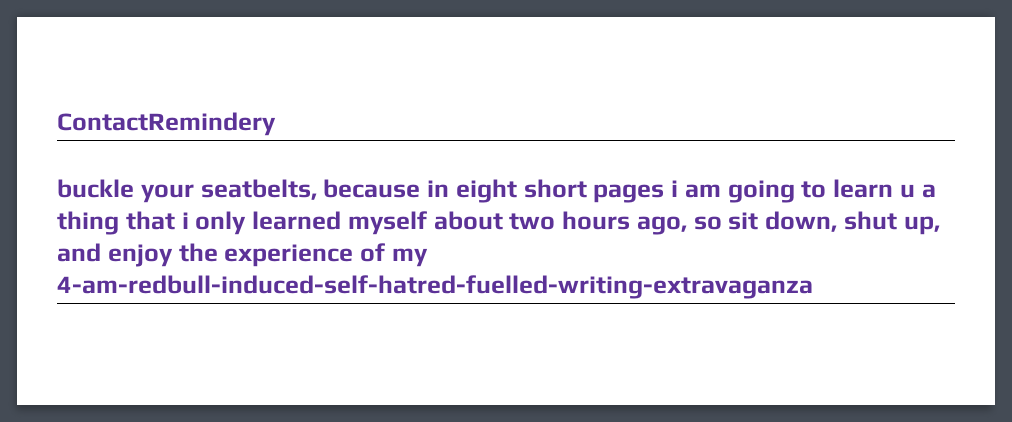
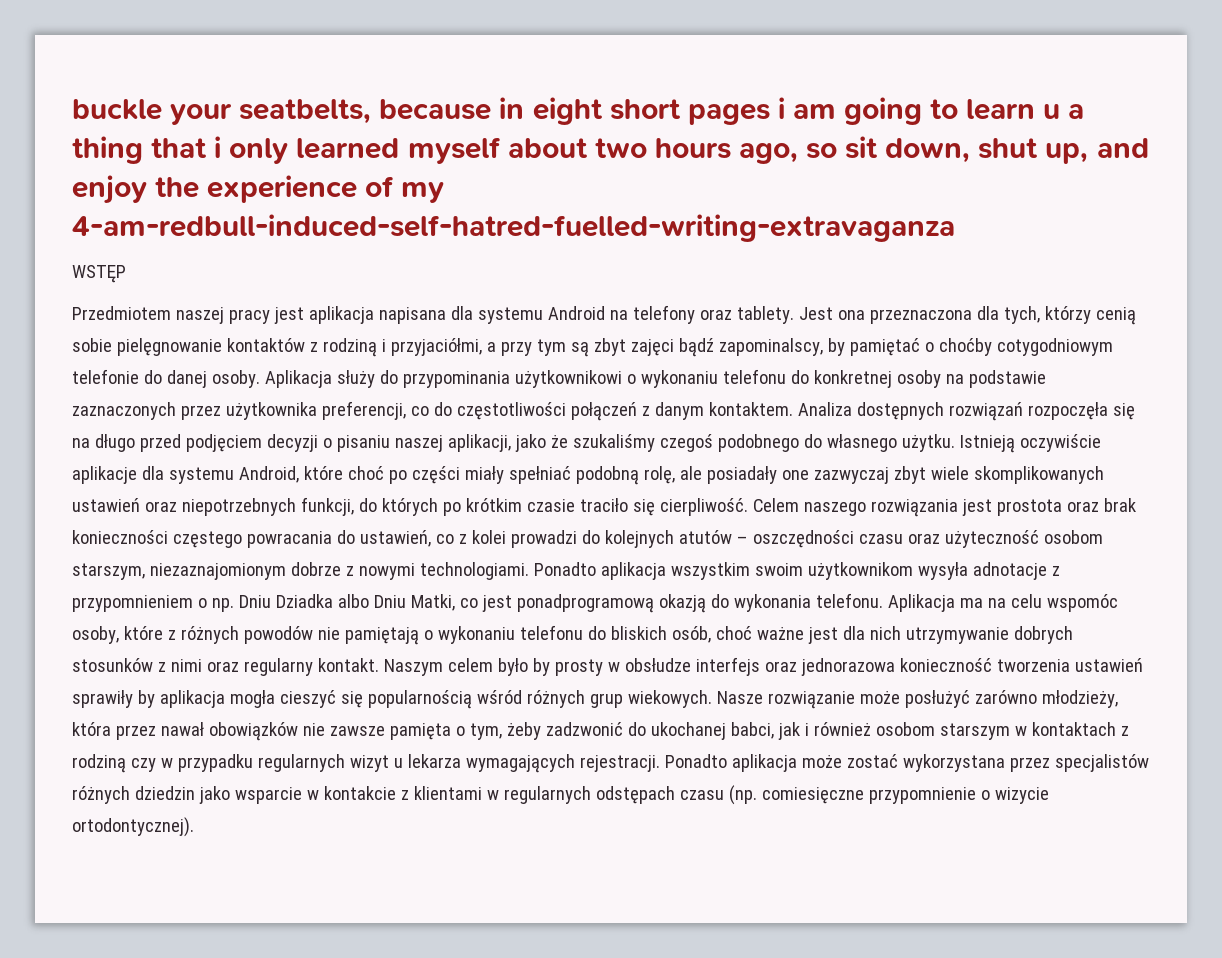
- ContactRemindery
+ WSTĘP
+ Przedmiotem naszej pracy jest aplikacja napisana dla systemu Android na telefony oraz tablety. Jest ona przeznaczona dla tych, którzy cenią sobie pielęgnowanie kontaktów z rodziną i przyjaciółmi, a przy tym są zbyt zajęci bądź zapominalscy, by pamiętać o choćby cotygodniowym telefonie do danej osoby. Aplikacja służy do przypominania użytkownikowi o wykonaniu telefonu do konkretnej osoby na podstawie zaznaczonych przez użytkownika preferencji, co do częstotliwości połączeń z danym kontaktem. Analiza dostępnych rozwiązań rozpoczęła się na długo przed podjęciem decyzji o pisaniu naszej aplikacji, jako że szukaliśmy czegoś podobnego do własnego użytku. Istnieją oczywiście aplikacje dla systemu Android, które choć po części miały spełniać podobną rolę, ale posiadały one zazwyczaj zbyt wiele skomplikowanych ustawień oraz niepotrzebnych funkcji, do których po krótkim czasie traciło się cierpliwość. Celem naszego rozwiązania jest prostota oraz brak konieczności częstego powracania do ustawień, co z kolei prowadzi do kolejnych atutów – oszczędności czasu oraz użyteczność osobom starszym, niezaznajomionym dobrze z nowymi technologiami. Ponadto aplikacja wszystkim swoim użytkownikom wysyła adnotacje z przypomnieniem o np. Dniu Dziadka albo Dniu Matki, co jest ponadprogramową okazją do wykonania telefonu. Aplikacja ma na celu wspomóc osoby, które z różnych powodów nie pamiętają o wykonaniu telefonu do bliskich osób, choć ważne jest dla nich utrzymywanie dobrych stosunków z nimi oraz regularny kontakt. Naszym celem było by prosty w obsłudze interfejs oraz jednorazowa konieczność tworzenia ustawień sprawiły by aplikacja mogła cieszyć się popularnością wśród różnych grup wiekowych. Nasze rozwiązanie może posłużyć zarówno młodzieży, która przez nawał obowiązków nie zawsze pamięta o tym, żeby zadzwonić do ukochanej babci, jak i również osobom starszym w kontaktach z rodziną czy w przypadku regularnych wizyt u lekarza wymagających rejestracji. Ponadto aplikacja może zostać wykorzystana przez specjalistów różnych dziedzin jako wsparcie w kontakcie z klientami w regularnych odstępach czasu (np. comiesięczne przypomnienie o wizycie ortodontycznej).

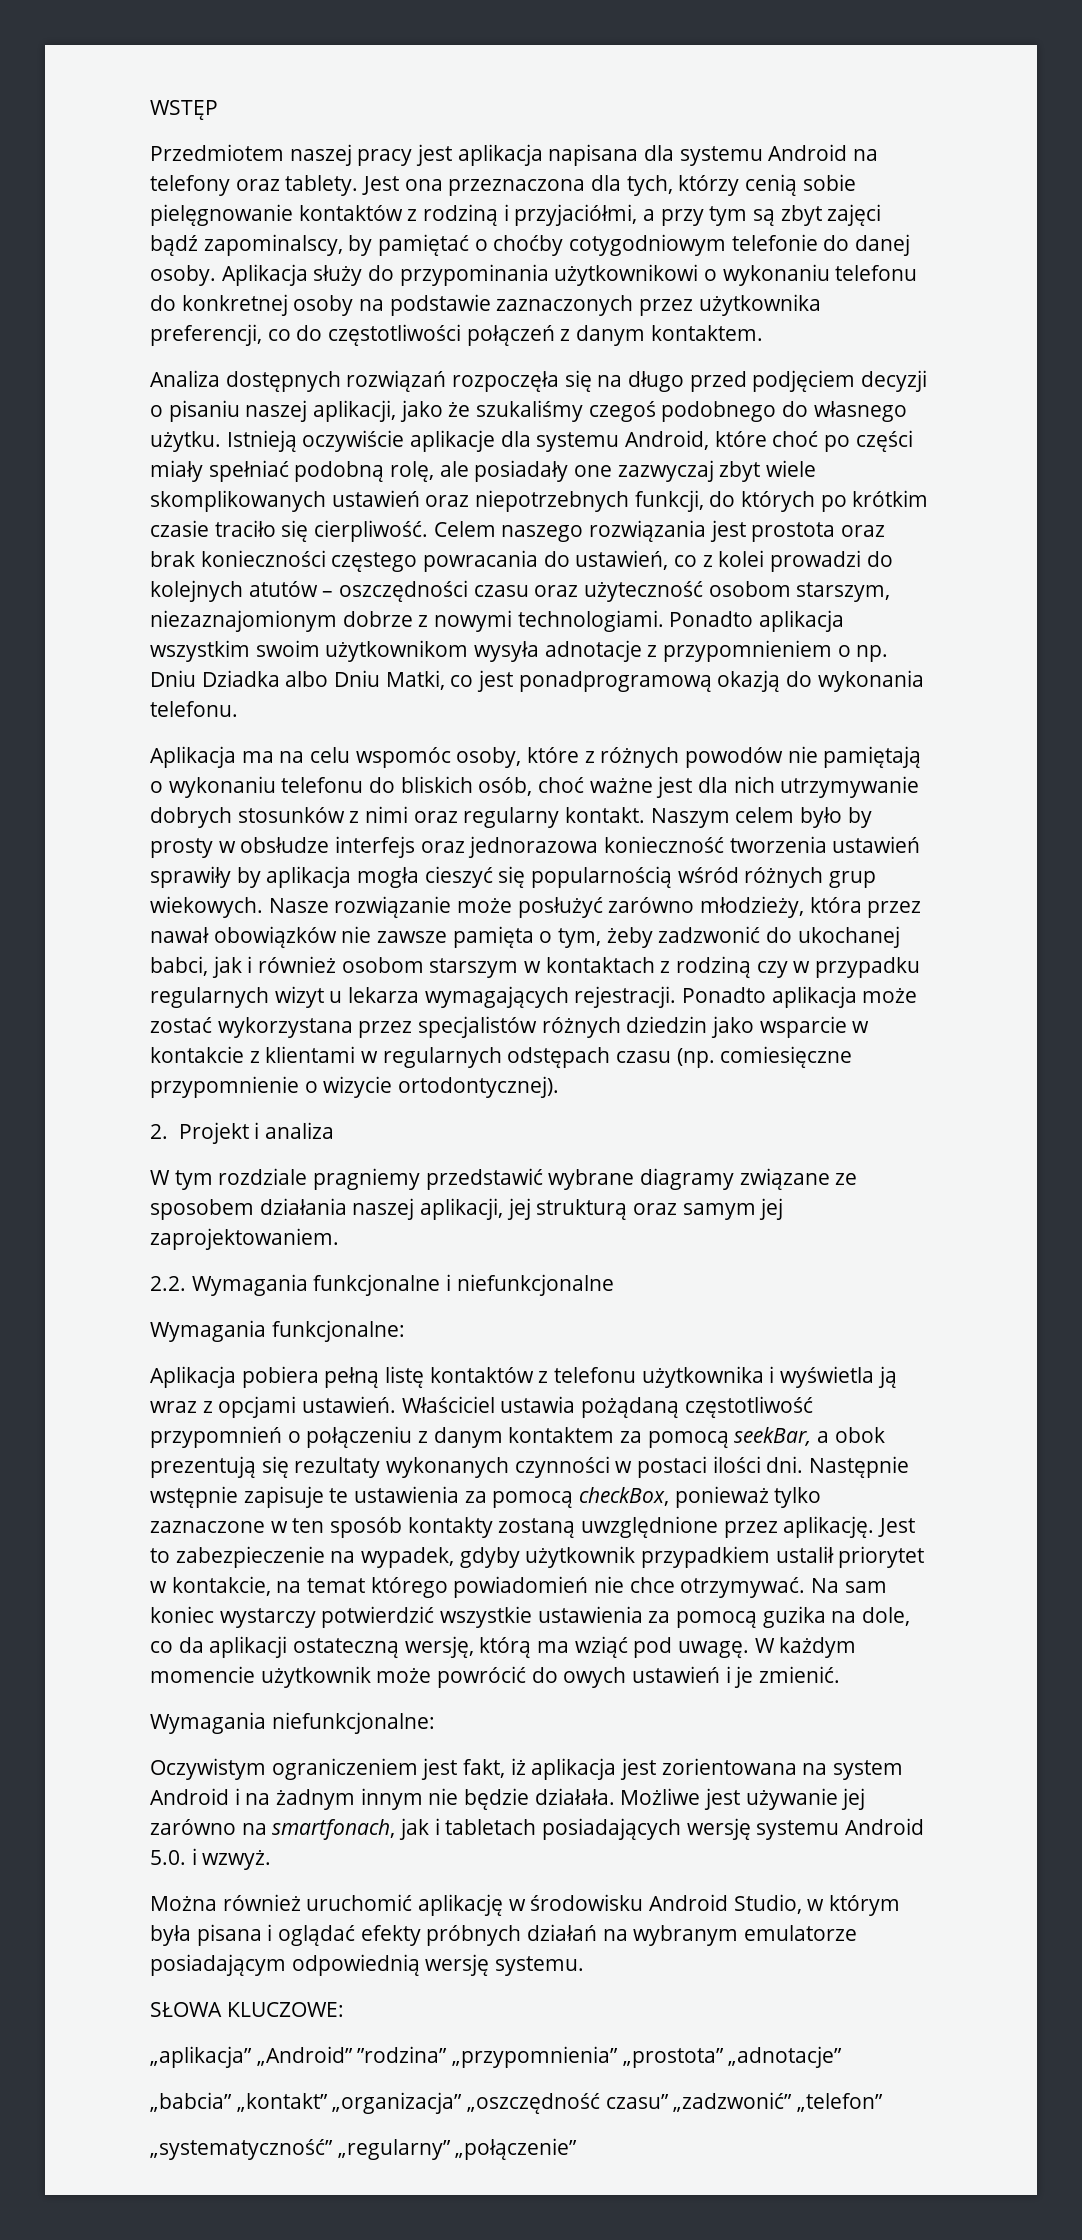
- buckle your seatbelts, because in eight short pages i am going to learn u a thing that i only learned myself about two hours ago, so sit down, shut up, and enjoy the experience of my 4-am-redbull-induced-self-hatred-fuelled-writing-extravaganza
- Aplikacja służy do przypominania użytkownikowi o wykonaniu telefonu do konkretnej osoby na podstawie zaznaczonych przez użytkownika preferencji, co do częstotliwości połączeń z danym kontaktem. Analiza dostępnych rozwiązań rozpoczęła się na długo przed podjęciem decyzji o pisaniu naszej aplikacji, jako że szukaliśmy czegoś podobnego do własnego użytku.
+ Aplikacja służy do przypominania użytkownikowi o wykonaniu telefonu do konkretnej osoby na podstawie zaznaczonych przez użytkownika preferencji, co do częstotliwości połączeń z danym kontaktem.
+ Analiza dostępnych rozwiązań rozpoczęła się na długo przed podjęciem decyzji o pisaniu naszej aplikacji, jako że szukaliśmy czegoś podobnego do własnego użytku.
- Ponadto aplikacja wszystkim swoim użytkownikom wysyła adnotacje z przypomnieniem o np. Dniu Dziadka albo Dniu Matki, co jest ponadprogramową okazją do wykonania telefonu. Aplikacja ma na celu wspomóc osoby, które z różnych powodów nie pamiętają o wykonaniu telefonu do bliskich osób, choć ważne jest dla nich utrzymywanie dobrych stosunków z nimi oraz regularny kontakt.
+ Ponadto aplikacja wszystkim swoim użytkownikom wysyła adnotacje z przypomnieniem o np. Dniu Dziadka albo Dniu Matki, co jest ponadprogramową okazją do wykonania telefonu.
+ Aplikacja ma na celu wspomóc osoby, które z różnych powodów nie pamiętają o wykonaniu telefonu do bliskich osób, choć ważne jest dla nich utrzymywanie dobrych stosunków z nimi oraz regularny kontakt.
+ 2. Projekt i analiza
+ W tym rozdziale pragniemy przedstawić wybrane diagramy związane ze sposobem działania naszej aplikacji, jej strukturą oraz samym jej zaprojektowaniem.
+ 2.2. Wymagania funkcjonalne i niefunkcjonalne
+ Wymagania funkcjonalne:
+ Aplikacja pobiera pełną listę kontaktów z telefonu użytkownika i wyświetla ją wraz z opcjami ustawień. Właściciel ustawia pożądaną częstotliwość przypomnień o połączeniu z danym kontaktem za pomocą seekBar, a obok prezentują się rezultaty wykonanych czynności w postaci ilości dni. Następnie wstępnie zapisuje te ustawienia za pomocą checkBox, ponieważ tylko zaznaczone w ten sposób kontakty zostaną uwzględnione przez aplikację. Jest to zabezpieczenie na wypadek, gdyby użytkownik przypadkiem ustalił priorytet w kontakcie, na temat którego powiadomień nie chce otrzymywać. Na sam koniec wystarczy potwierdzić wszystkie ustawienia za pomocą guzika na dole, co da aplikacji ostateczną wersję, którą ma wziąć pod uwagę. W każdym momencie użytkownik może powrócić do owych ustawień i je zmienić.
+ Wymagania niefunkcjonalne:
+ Oczywistym ograniczeniem jest fakt, iż aplikacja jest zorientowana na system Android i na żadnym innym nie będzie działała. Możliwe jest używanie jej zarówno na smartfonach, jak i tabletach posiadających wersję systemu Android 5.0. i wzwyż.
+ Można również uruchomić aplikację w środowisku Android Studio, w którym była pisana i oglądać efekty próbnych działań na wybranym emulatorze posiadającym odpowiednią wersję systemu.
+ SŁOWA KLUCZOWE:
+ „aplikacja” „Android” ”rodzina” „przypomnienia” „prostota” „adnotacje”
+ „babcia” „kontakt” „organizacja” „oszczędność czasu” „zadzwonić” „telefon”
+ „systematyczność” „regularny” „połączenie”

